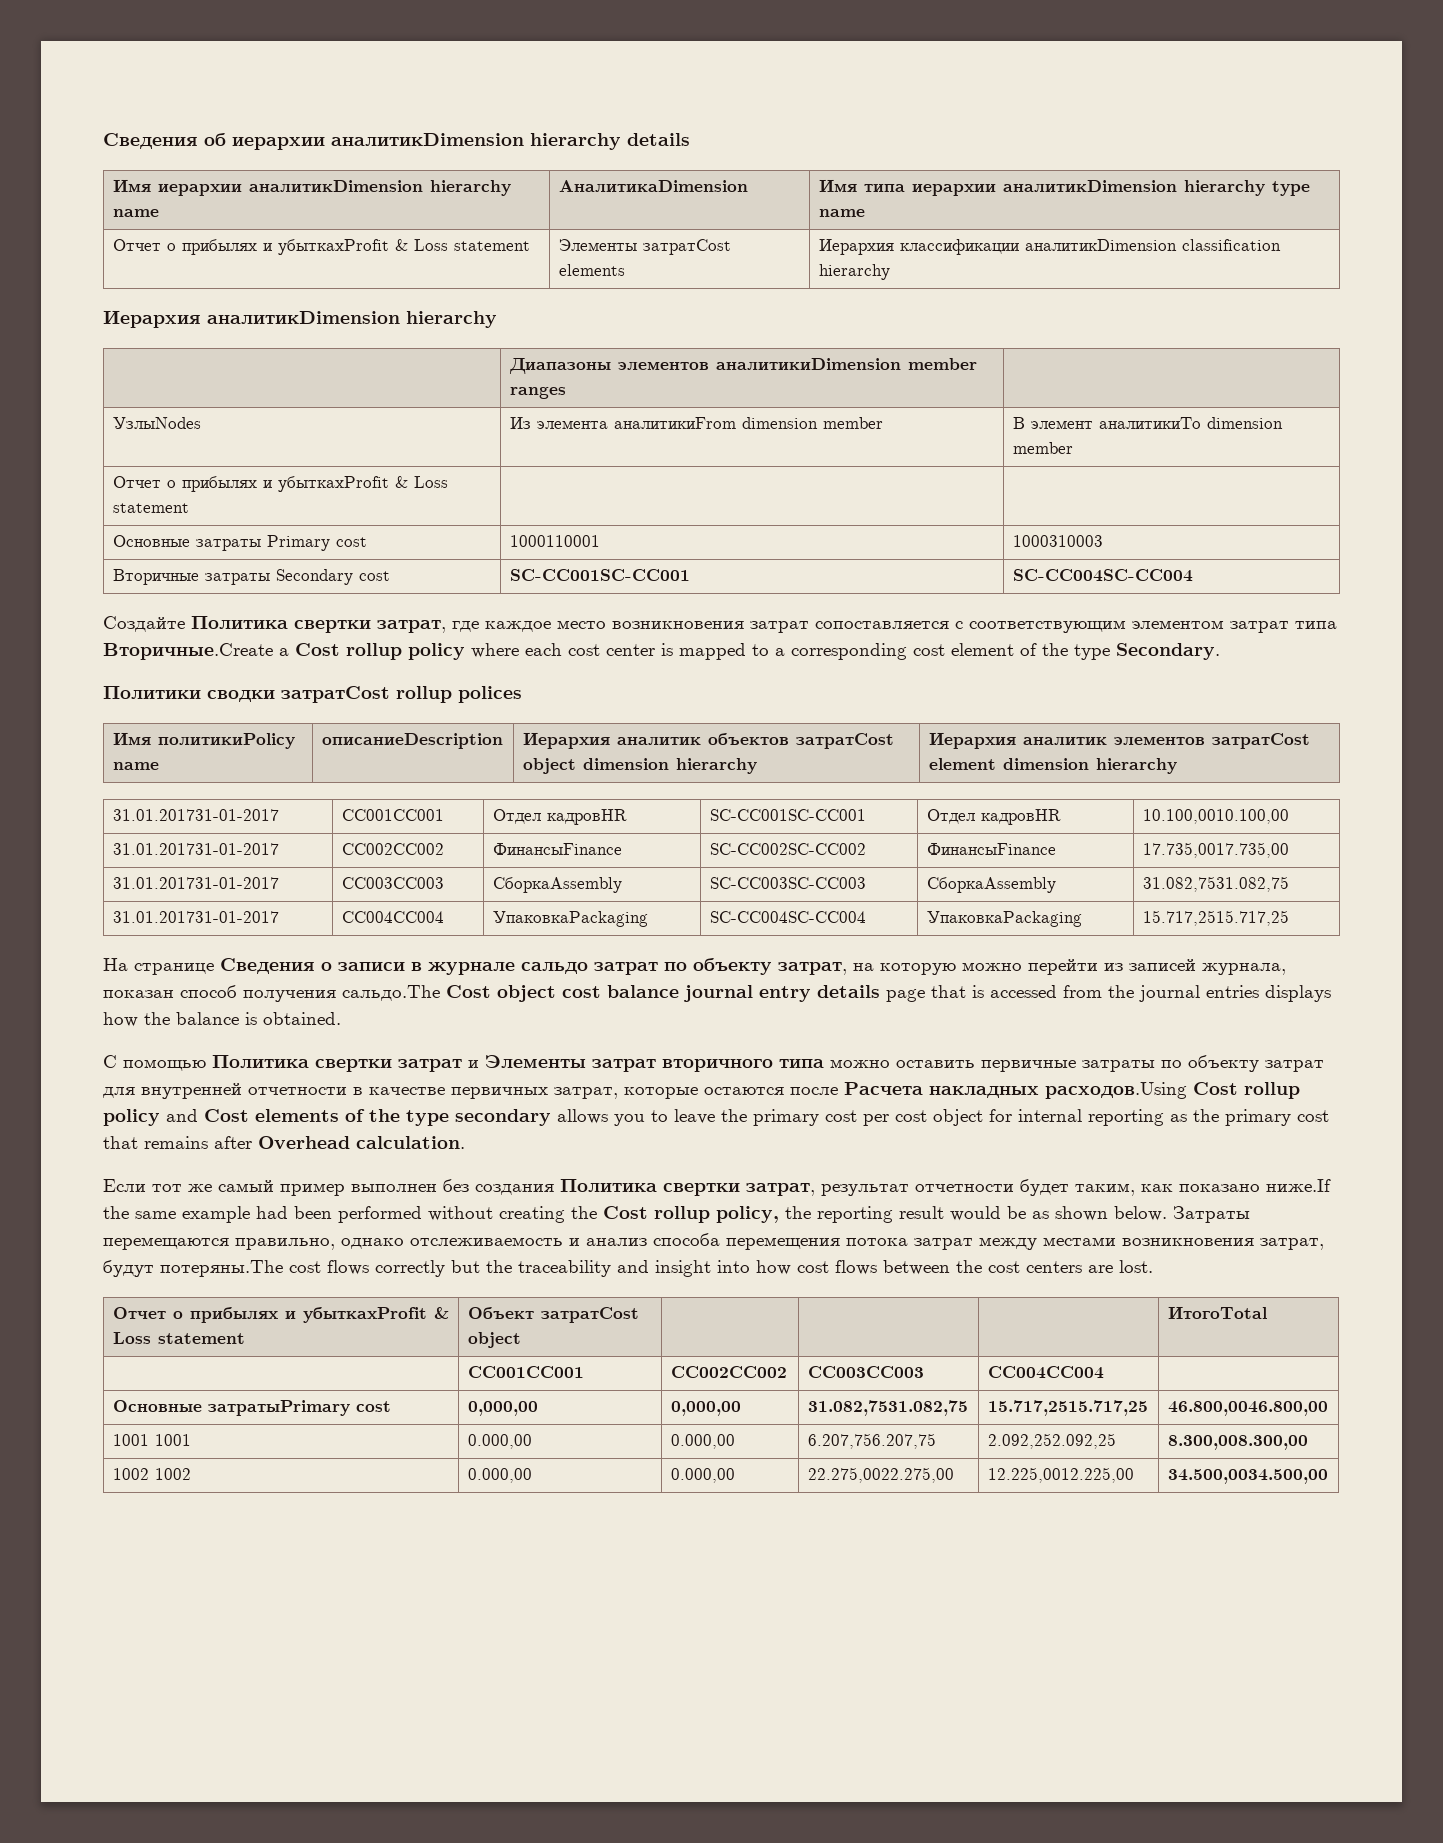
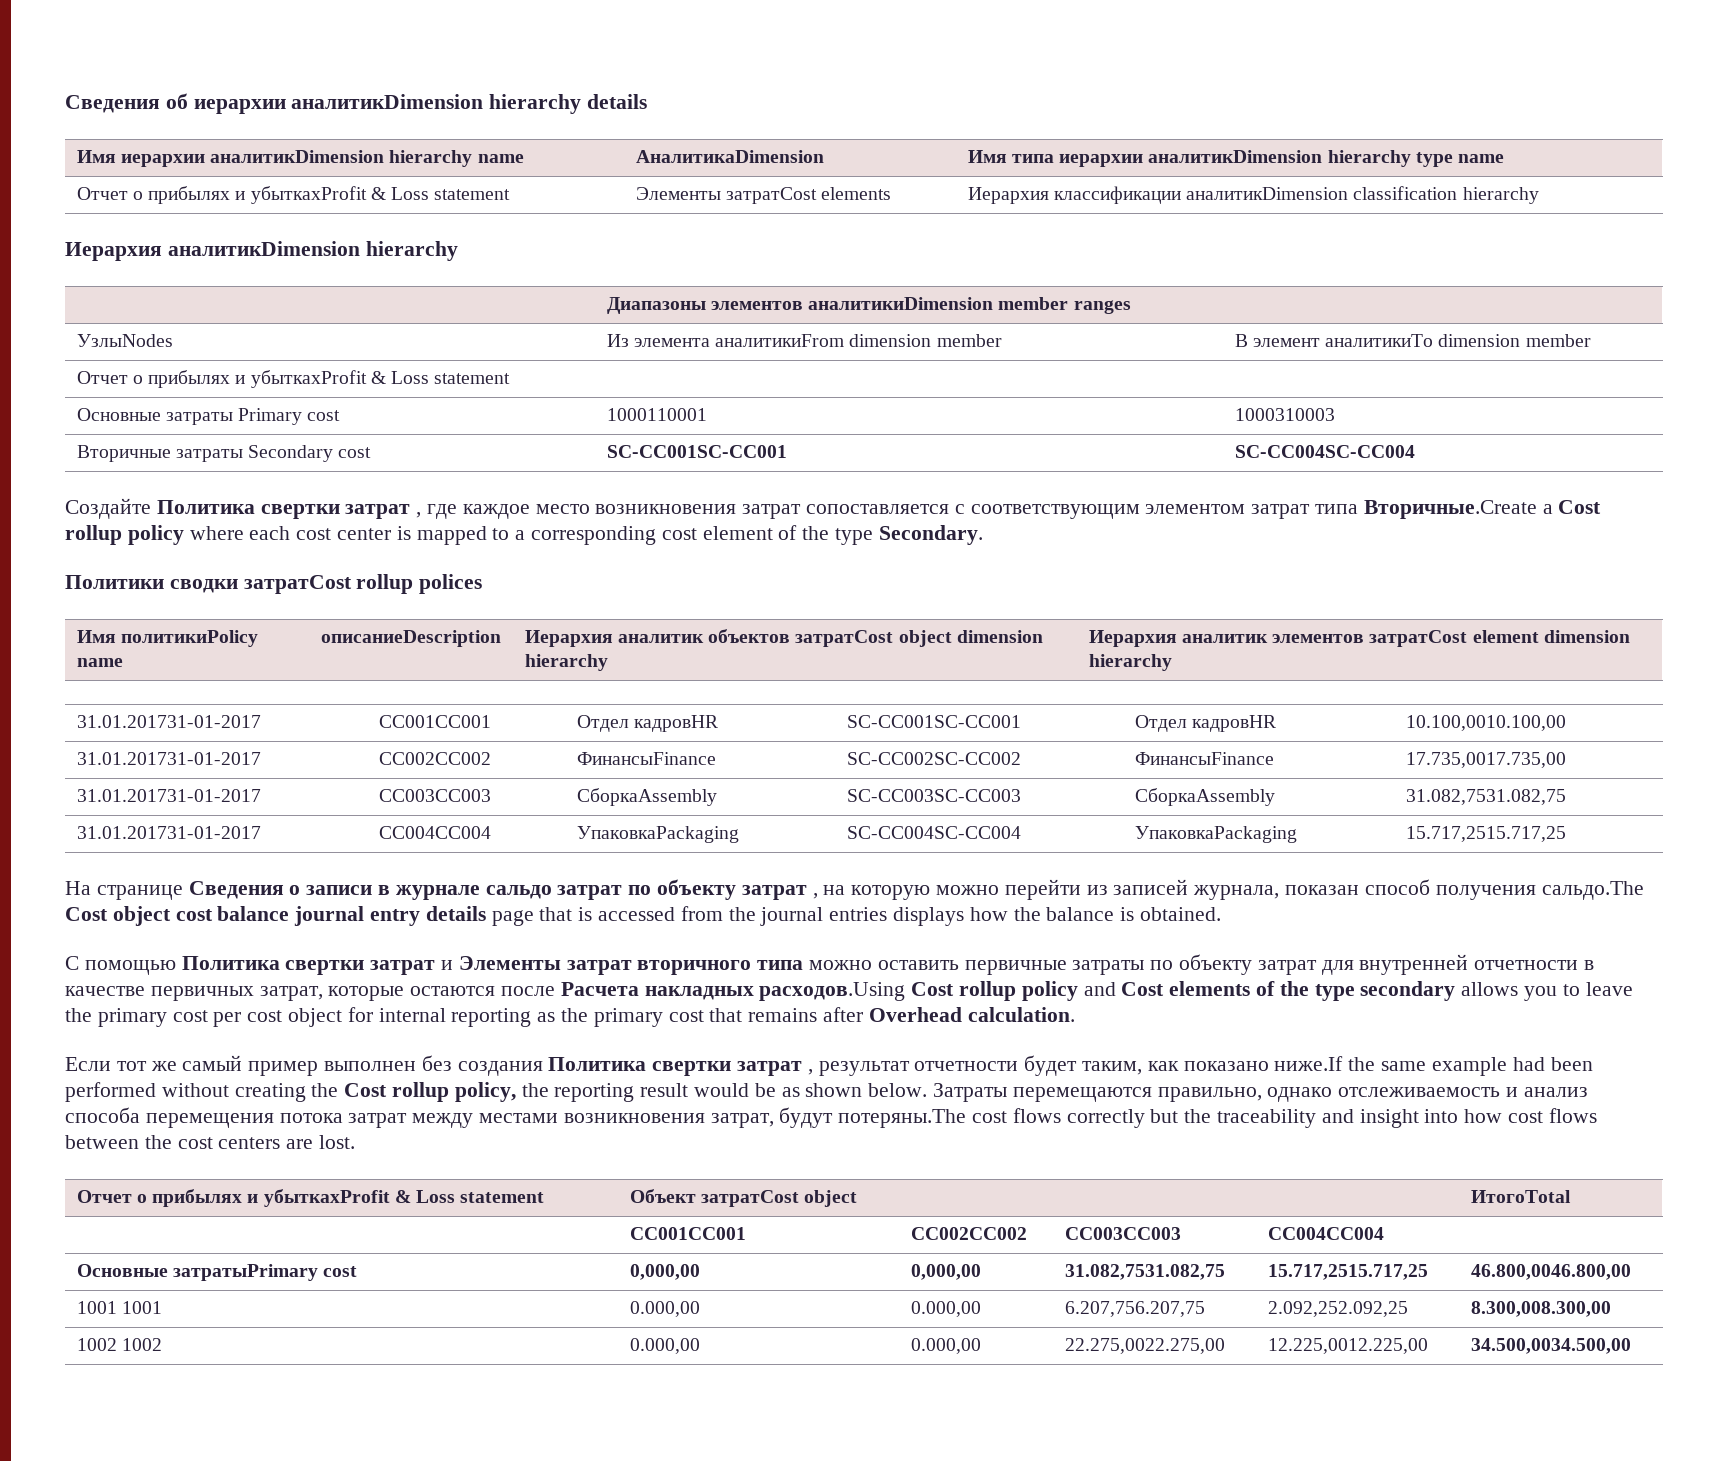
- Создайте Политика свертки затрат, где каждое место возникновения затрат сопоставляется с соответствующим элементом затрат типа Вторичные.Create a Cost rollup policy where each cost center is mapped to a corresponding cost element of the type Secondary.
+ Создайте Политика свертки затрат , где каждое место возникновения затрат сопоставляется с соответствующим элементом затрат типа Вторичные.Create a Cost rollup policy where each cost center is mapped to a corresponding cost element of the type Secondary.
- На странице Сведения о записи в журнале сальдо затрат по объекту затрат, на которую можно перейти из записей журнала, показан способ получения сальдо.The Cost object cost balance journal entry details page that is accessed from the journal entries displays how the balance is obtained.
+ На странице Сведения о записи в журнале сальдо затрат по объекту затрат , на которую можно перейти из записей журнала, показан способ получения сальдо.The Cost object cost balance journal entry details page that is accessed from the journal entries displays how the balance is obtained.
- Если тот же самый пример выполнен без создания Политика свертки затрат, результат отчетности будет таким, как показано ниже.If the same example had been performed without creating the Cost rollup policy, the reporting result would be as shown below.
+ Если тот же самый пример выполнен без создания Политика свертки затрат , результат отчетности будет таким, как показано ниже.If the same example had been performed without creating the Cost rollup policy, the reporting result would be as shown below.

